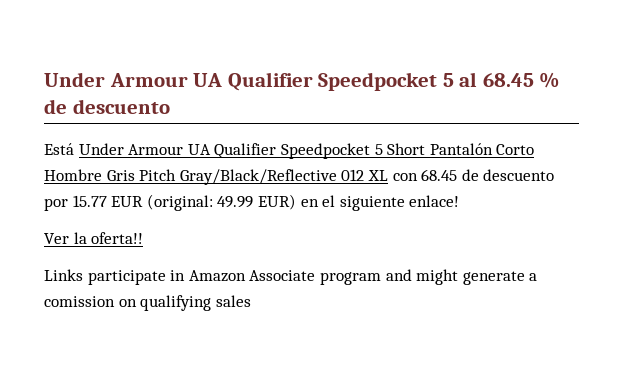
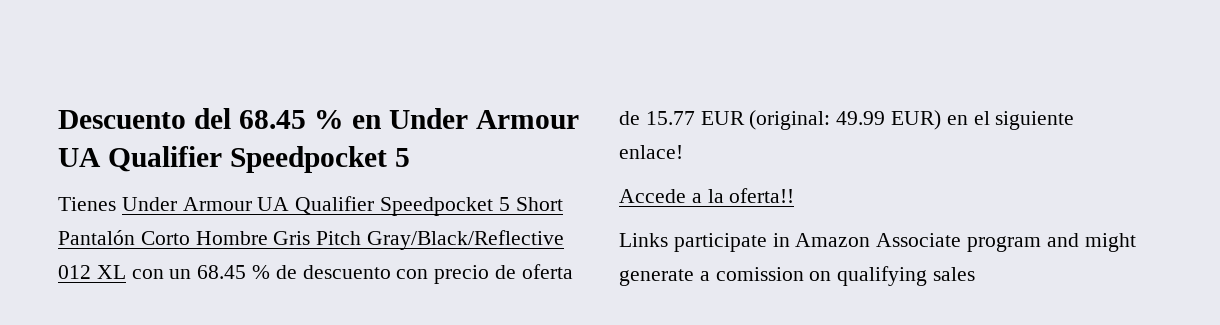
- Under Armour UA Qualifier Speedpocket 5 al 68.45 % de descuento
- Está Under Armour UA Qualifier Speedpocket 5 Short Pantalón Corto Hombre Gris Pitch Gray/Black/Reflective 012 XL con 68.45 de descuento por 15.77 EUR (original: 49.99 EUR) en el siguiente enlace!
+ Descuento del 68.45 % en Under Armour UA Qualifier Speedpocket 5
+ Tienes Under Armour UA Qualifier Speedpocket 5 Short Pantalón Corto Hombre Gris Pitch Gray/Black/Reflective 012 XL con un 68.45 % de descuento con precio de oferta de 15.77 EUR (original: 49.99 EUR) en el siguiente enlace!
- Ver la oferta!!
+ Accede a la oferta!!

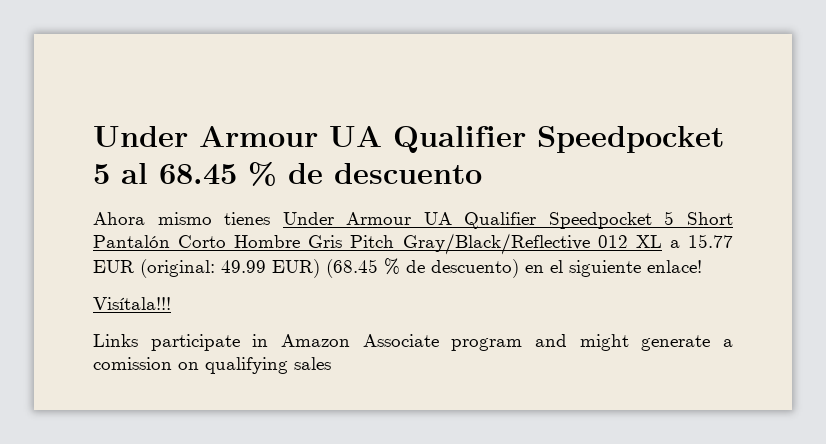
- Descuento del 68.45 % en Under Armour UA Qualifier Speedpocket 5
- Tienes Under Armour UA Qualifier Speedpocket 5 Short Pantalón Corto Hombre Gris Pitch Gray/Black/Reflective 012 XL con un 68.45 % de descuento con precio de oferta de 15.77 EUR (original: 49.99 EUR) en el siguiente enlace!
+ Under Armour UA Qualifier Speedpocket 5 al 68.45 % de descuento
+ Ahora mismo tienes Under Armour UA Qualifier Speedpocket 5 Short Pantalón Corto Hombre Gris Pitch Gray/Black/Reflective 012 XL a 15.77 EUR (original: 49.99 EUR) (68.45 % de descuento) en el siguiente enlace!
- Accede a la oferta!!
+ Visítala!!!

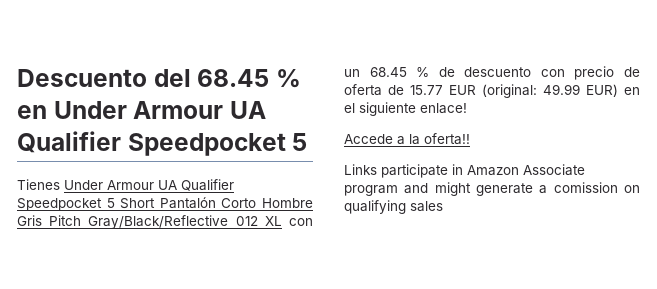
- Under Armour UA Qualifier Speedpocket 5 al 68.45 % de descuento
- Ahora mismo tienes Under Armour UA Qualifier Speedpocket 5 Short Pantalón Corto Hombre Gris Pitch Gray/Black/Reflective 012 XL a 15.77 EUR (original: 49.99 EUR) (68.45 % de descuento) en el siguiente enlace!
+ Descuento del 68.45 % en Under Armour UA Qualifier Speedpocket 5
+ Tienes Under Armour UA Qualifier Speedpocket 5 Short Pantalón Corto Hombre Gris Pitch Gray/Black/Reflective 012 XL con un 68.45 % de descuento con precio de oferta de 15.77 EUR (original: 49.99 EUR) en el siguiente enlace!
- Visítala!!!
+ Accede a la oferta!!

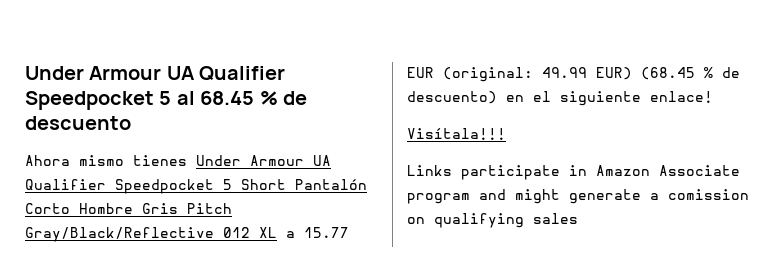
- Descuento del 68.45 % en Under Armour UA Qualifier Speedpocket 5
- Tienes Under Armour UA Qualifier Speedpocket 5 Short Pantalón Corto Hombre Gris Pitch Gray/Black/Reflective 012 XL con un 68.45 % de descuento con precio de oferta de 15.77 EUR (original: 49.99 EUR) en el siguiente enlace!
+ Under Armour UA Qualifier Speedpocket 5 al 68.45 % de descuento
+ Ahora mismo tienes Under Armour UA Qualifier Speedpocket 5 Short Pantalón Corto Hombre Gris Pitch Gray/Black/Reflective 012 XL a 15.77 EUR (original: 49.99 EUR) (68.45 % de descuento) en el siguiente enlace!
- Accede a la oferta!!
+ Visítala!!!

